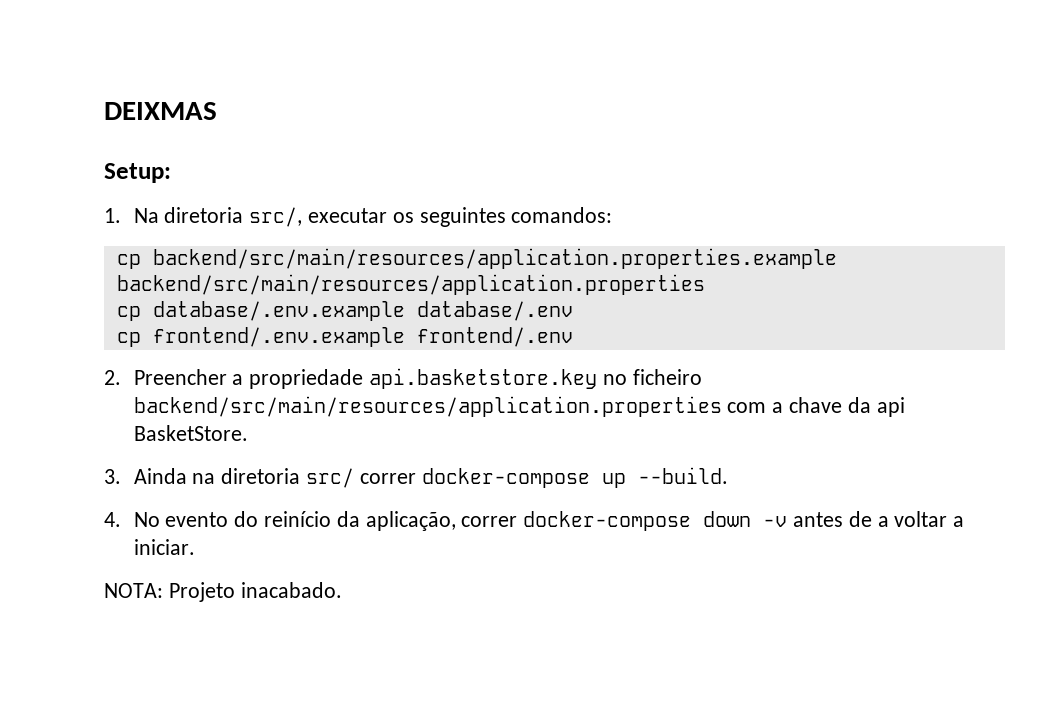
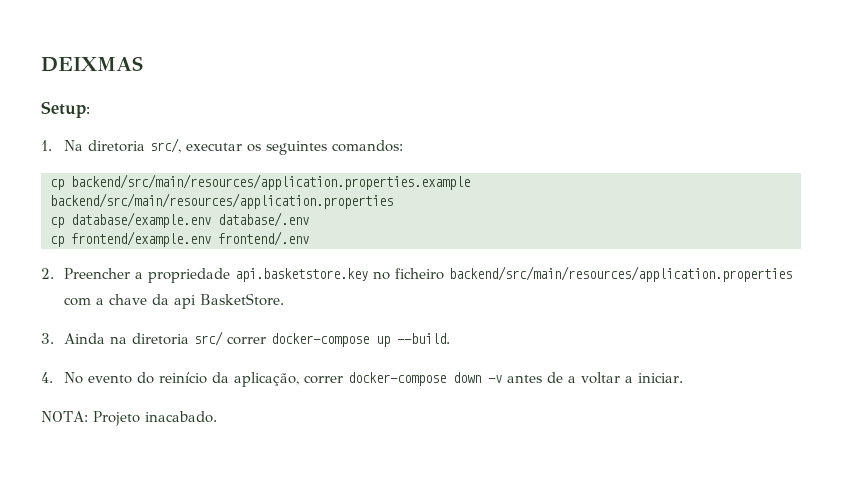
- cp database/.env.example database/.env
+ cp database/example.env database/.env
- cp frontend/.env.example frontend/.env
+ cp frontend/example.env frontend/.env

